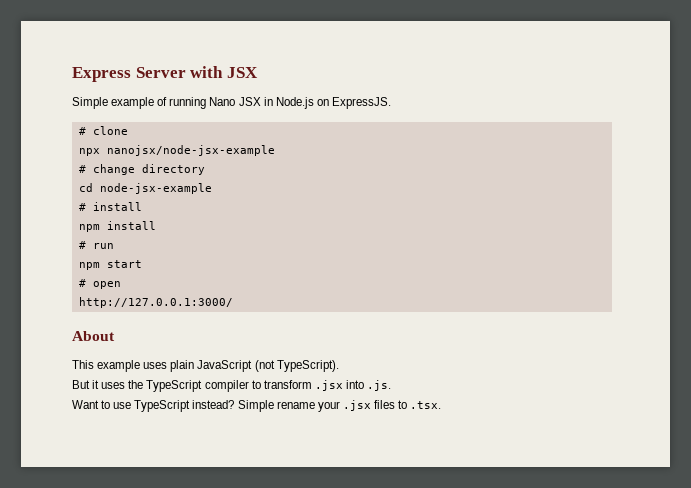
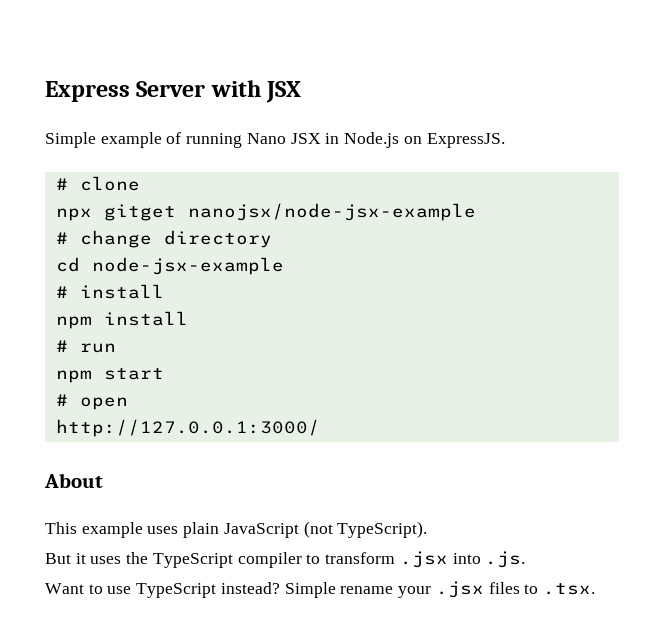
- npx nanojsx/node-jsx-example
+ npx gitget nanojsx/node-jsx-example

